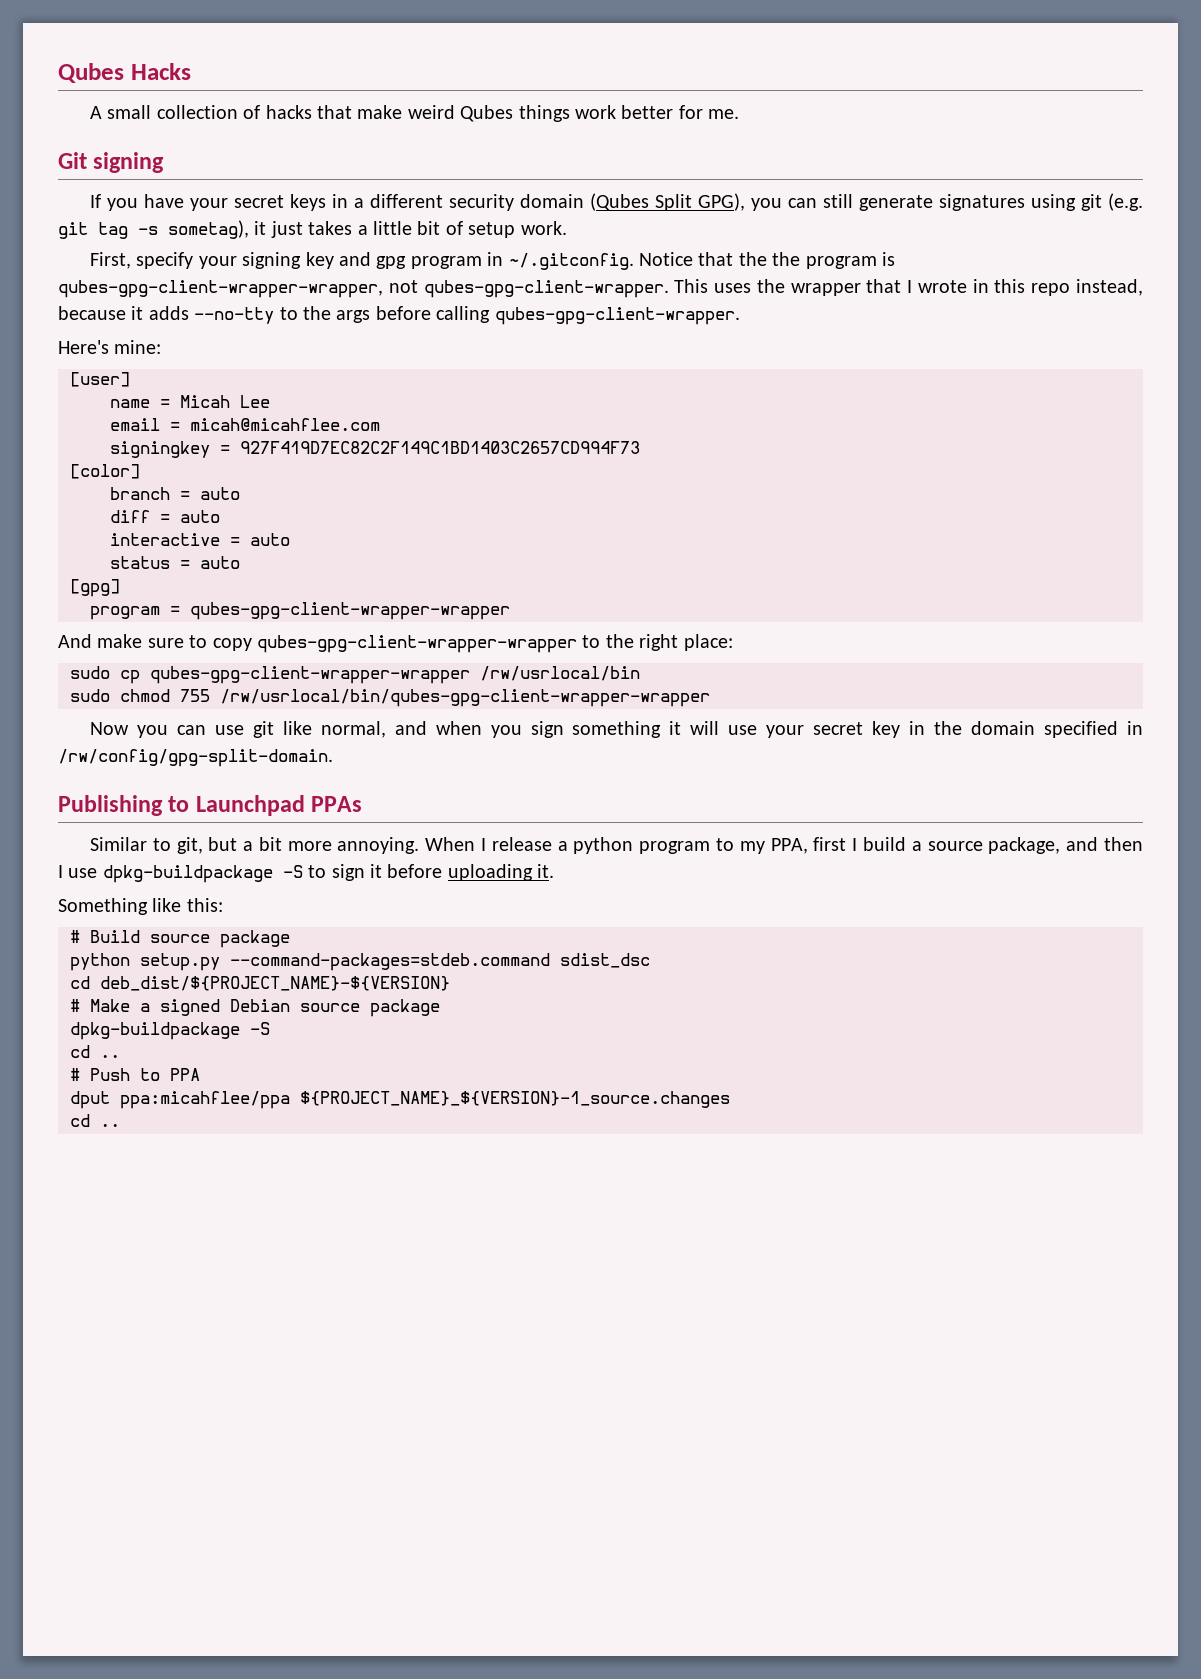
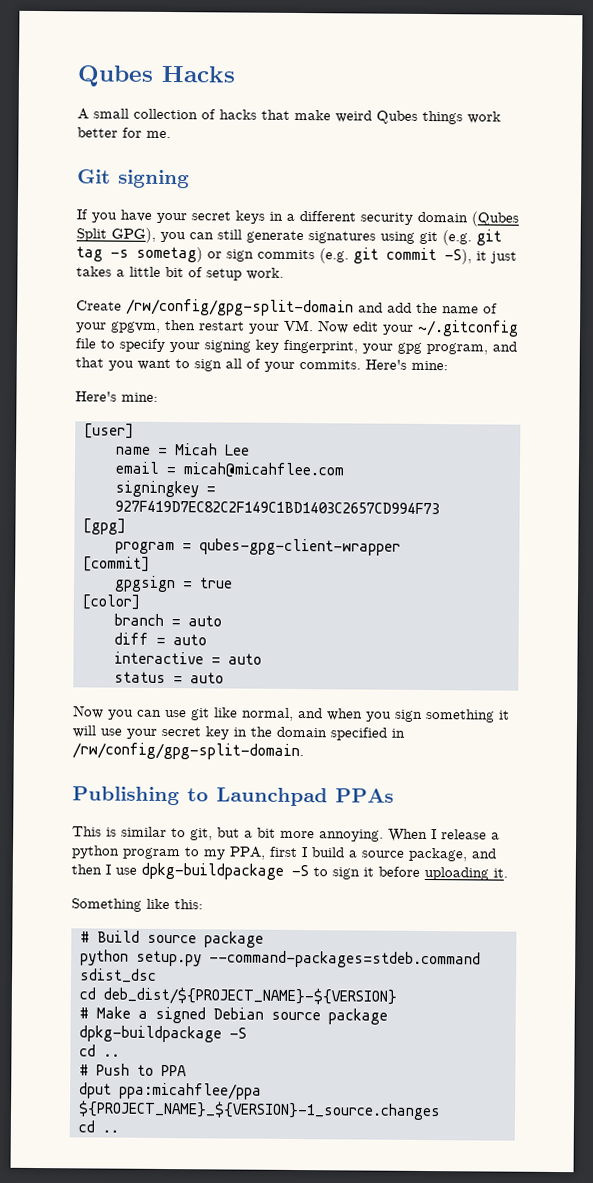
- If you have your secret keys in a different security domain (Qubes Split GPG), you can still generate signatures using git (e.g. git tag -s sometag), it just takes a little bit of setup work.
+ If you have your secret keys in a different security domain (Qubes Split GPG), you can still generate signatures using git (e.g. git tag -s sometag) or sign commits (e.g. git commit -S), it just takes a little bit of setup work.
- First, specify your signing key and gpg program in ~/.gitconfig. Notice that the the program is qubes-gpg-client-wrapper-wrapper, not qubes-gpg-client-wrapper. This uses the wrapper that I wrote in this repo instead, because it adds --no-tty to the args before calling qubes-gpg-client-wrapper.
+ Create /rw/config/gpg-split-domain and add the name of your gpgvm, then restart your VM. Now edit your ~/.gitconfig file to specify your signing key fingerprint, your gpg program, and that you want to sign all of your commits. Here's mine:
+ [gpg]
+ program = qubes-gpg-client-wrapper
+ [commit]
+ gpgsign = true
- [gpg]
- program = qubes-gpg-client-wrapper-wrapper
- And make sure to copy qubes-gpg-client-wrapper-wrapper to the right place:
- sudo cp qubes-gpg-client-wrapper-wrapper /rw/usrlocal/bin
- sudo chmod 755 /rw/usrlocal/bin/qubes-gpg-client-wrapper-wrapper
- Similar to git, but a bit more annoying.
+ This is similar to git, but a bit more annoying.

